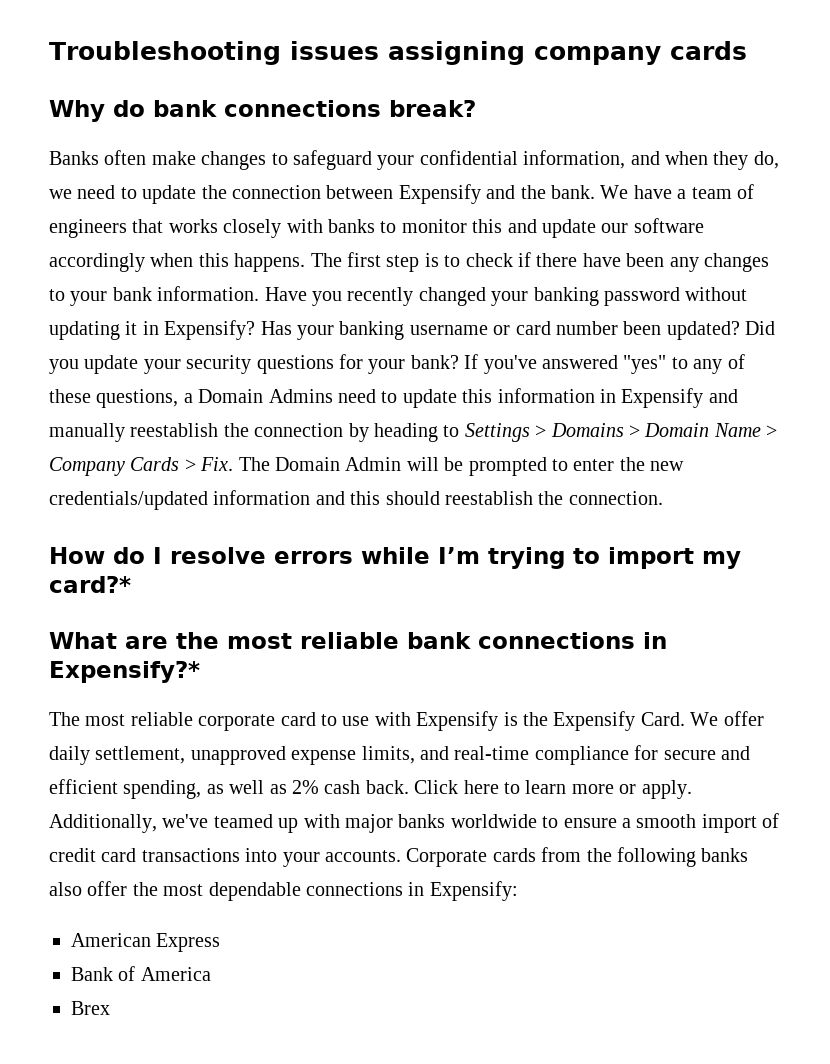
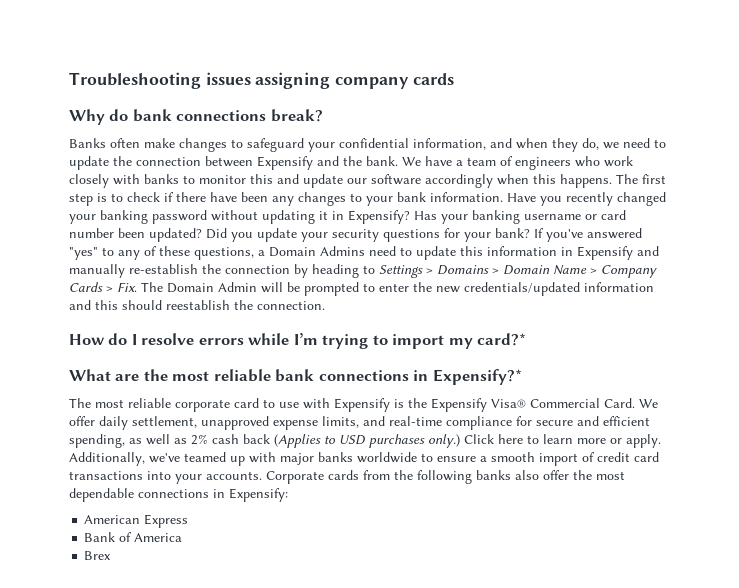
- We have a team of engineers that works closely with banks to monitor this and update our software accordingly when this happens.
+ We have a team of engineers who work closely with banks to monitor this and update our software accordingly when this happens.
- If you've answered "yes" to any of these questions, a Domain Admins need to update this information in Expensify and manually reestablish the connection by heading to Settings > Domains > Domain Name > Company Cards > Fix. The Domain Admin will be prompted to enter the new credentials/updated information and this should reestablish the connection.
+ If you've answered "yes" to any of these questions, a Domain Admins need to update this information in Expensify and manually re-establish the connection by heading to Settings > Domains > Domain Name > Company Cards > Fix. The Domain Admin will be prompted to enter the new credentials/updated information and this should reestablish the connection.
- The most reliable corporate card to use with Expensify is the Expensify Card.
+ The most reliable corporate card to use with Expensify is the Expensify Visa® Commercial Card.
- We offer daily settlement, unapproved expense limits, and real-time compliance for secure and efficient spending, as well as 2% cash back.
+ We offer daily settlement, unapproved expense limits, and real-time compliance for secure and efficient spending, as well as 2% cash back (Applies to USD purchases only.)

